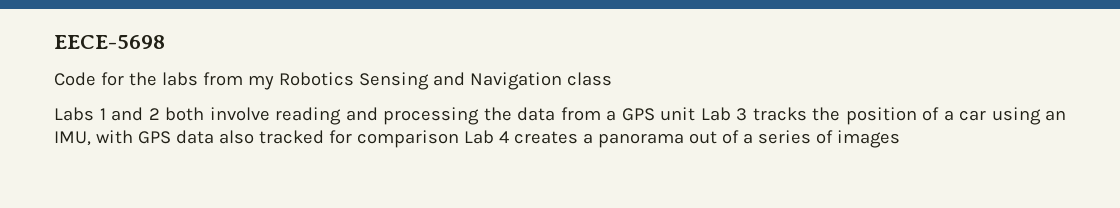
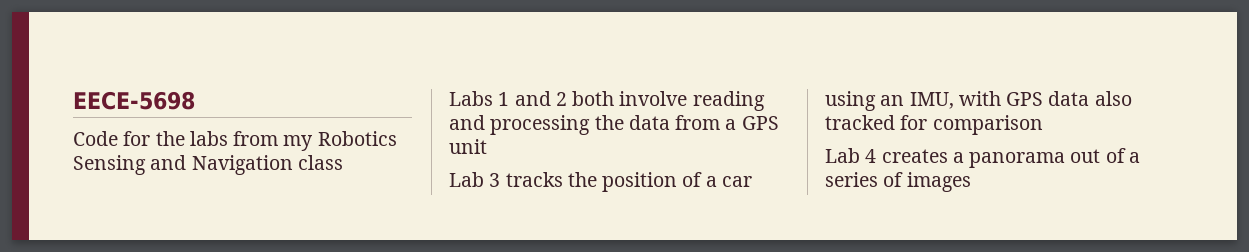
- Labs 1 and 2 both involve reading and processing the data from a GPS unit Lab 3 tracks the position of a car using an IMU, with GPS data also tracked for comparison Lab 4 creates a panorama out of a series of images
+ Labs 1 and 2 both involve reading and processing the data from a GPS unit
+ Lab 3 tracks the position of a car using an IMU, with GPS data also tracked for comparison
+ Lab 4 creates a panorama out of a series of images

